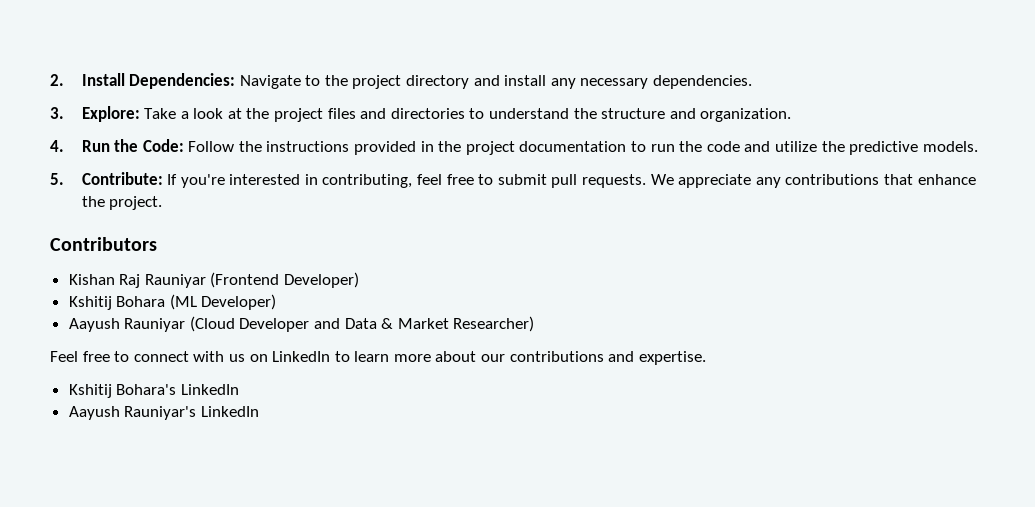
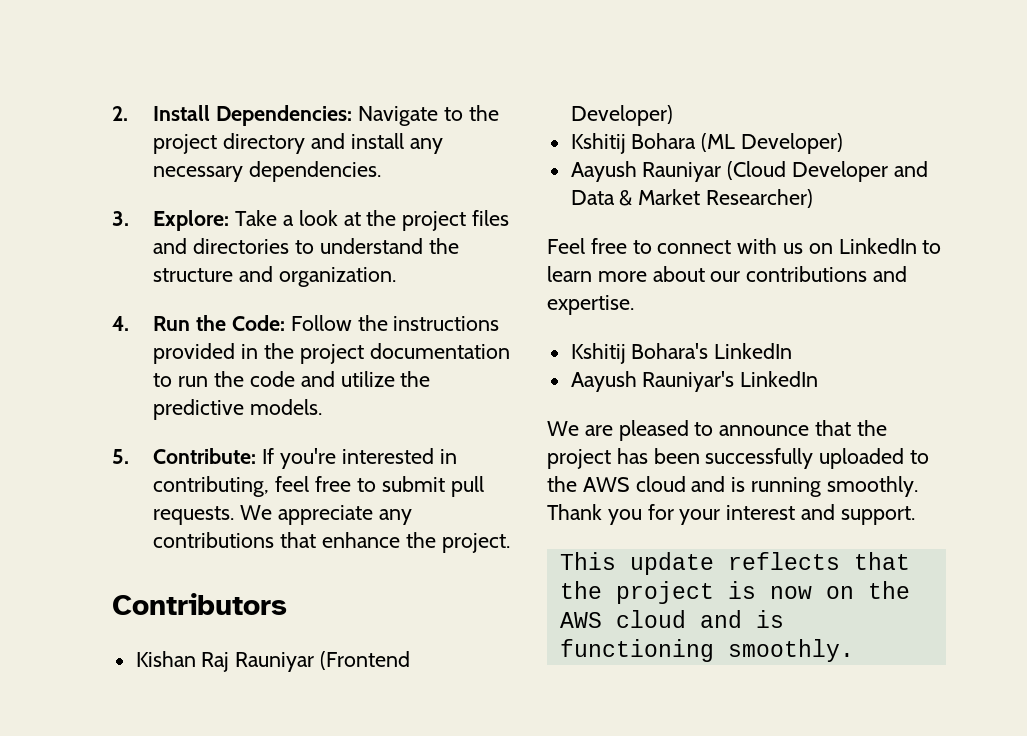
+ We are pleased to announce that the project has been successfully uploaded to the AWS cloud and is running smoothly. Thank you for your interest and support.
+ This update reflects that the project is now on the AWS cloud and is functioning smoothly.

